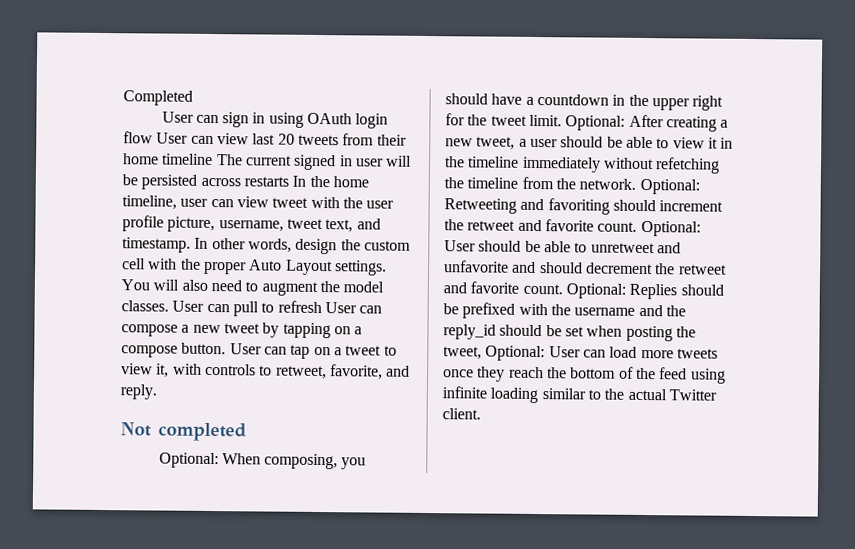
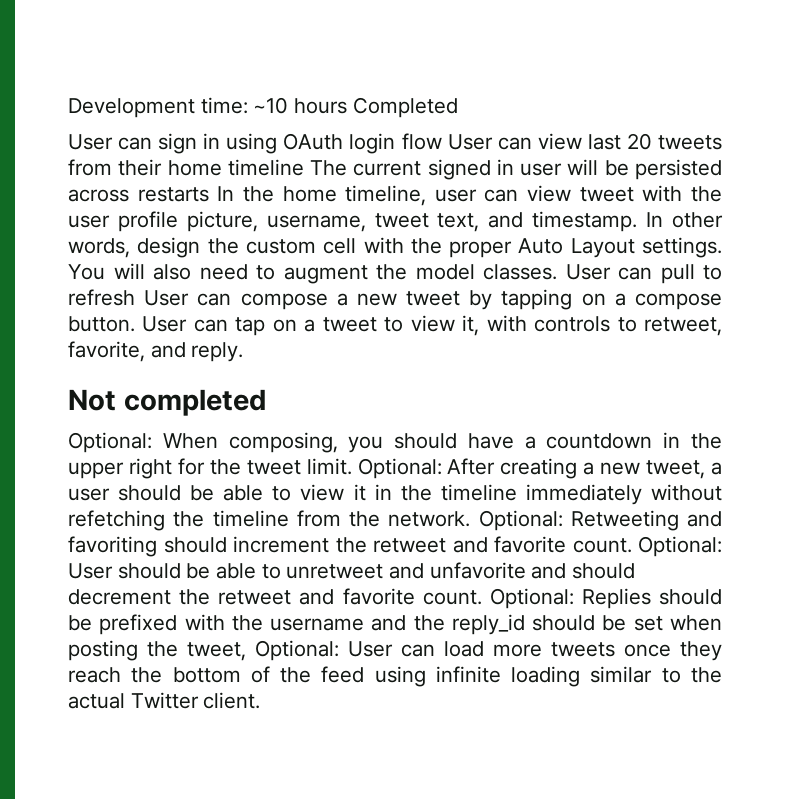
- Completed
+ Development time: ~10 hours Completed

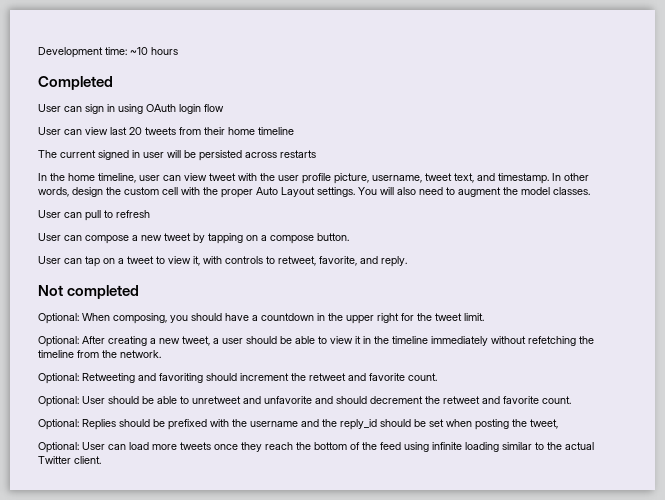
- Development time: ~10 hours Completed
+ Development time: ~10 hours
+ Completed
- User can sign in using OAuth login flow User can view last 20 tweets from their home timeline The current signed in user will be persisted across restarts In the home timeline, user can view tweet with the user profile picture, username, tweet text, and timestamp.
+ User can sign in using OAuth login flow
+ User can view last 20 tweets from their home timeline
+ The current signed in user will be persisted across restarts
+ In the home timeline, user can view tweet with the user profile picture, username, tweet text, and timestamp.
- You will also need to augment the model classes. User can pull to refresh User can compose a new tweet by tapping on a compose button. User can tap on a tweet to view it, with controls to retweet, favorite, and reply.
+ You will also need to augment the model classes.
+ User can pull to refresh
+ User can compose a new tweet by tapping on a compose button.
+ User can tap on a tweet to view it, with controls to retweet, favorite, and reply.
- When composing, you should have a countdown in the upper right for the tweet limit. Optional:
+ When composing, you should have a countdown in the upper right for the tweet limit.
+ Optional:
- After creating a new tweet, a user should be able to view it in the timeline immediately without refetching the timeline from the network. Optional:
+ After creating a new tweet, a user should be able to view it in the timeline immediately without refetching the timeline from the network.
+ Optional:
- Retweeting and favoriting should increment the retweet and favorite count. Optional:
+ Retweeting and favoriting should increment the retweet and favorite count.
+ Optional:
- User should be able to unretweet and unfavorite and should decrement the retweet and favorite count. Optional:
+ User should be able to unretweet and unfavorite and should decrement the retweet and favorite count.
+ Optional:
- Replies should be prefixed with the username and the reply_id should be set when posting the tweet, Optional:
+ Replies should be prefixed with the username and the reply_id should be set when posting the tweet,
+ Optional:

